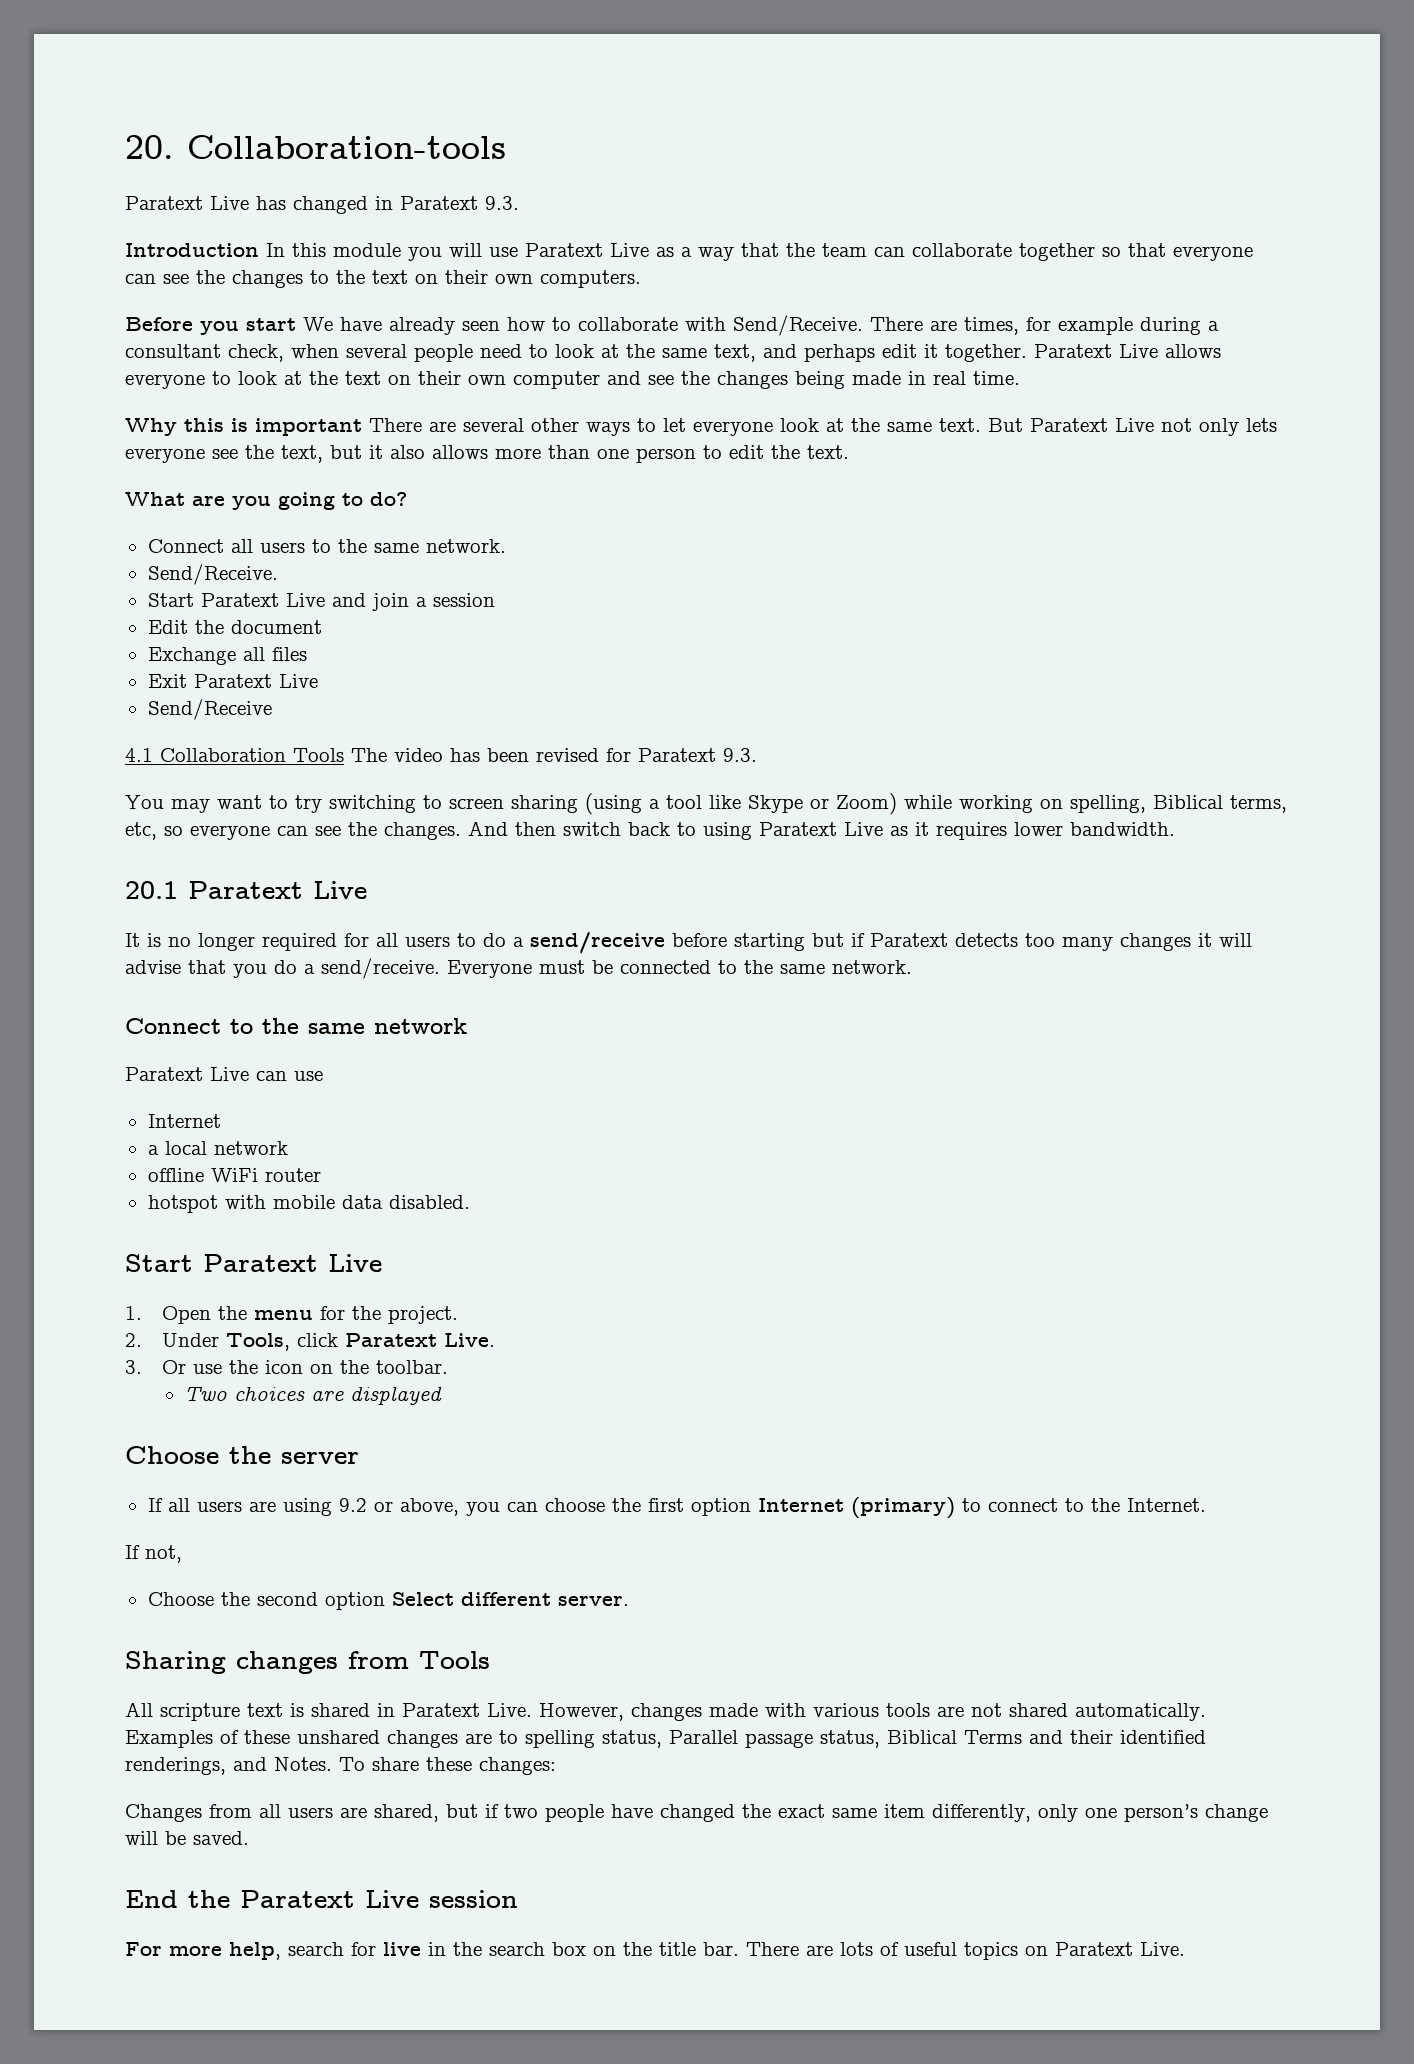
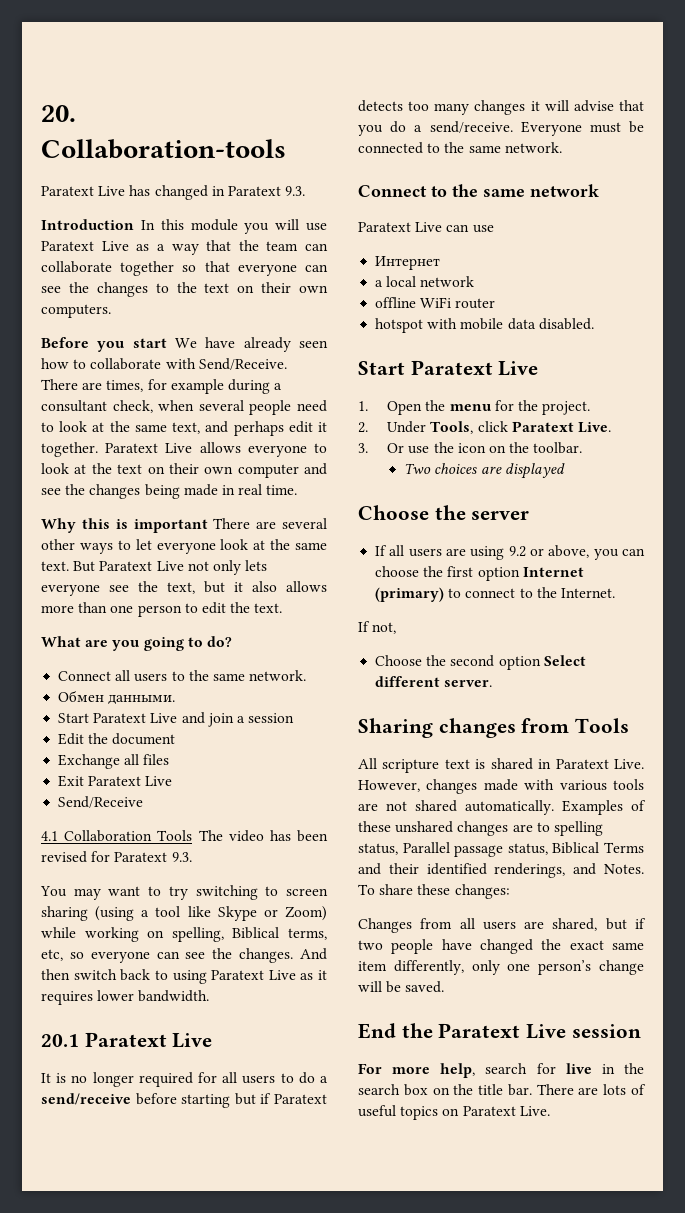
  Connect all users to the same network.
- Send/Receive.
+ Обмен данными.
  Paratext Live can use
- Internet
+ Интернет

